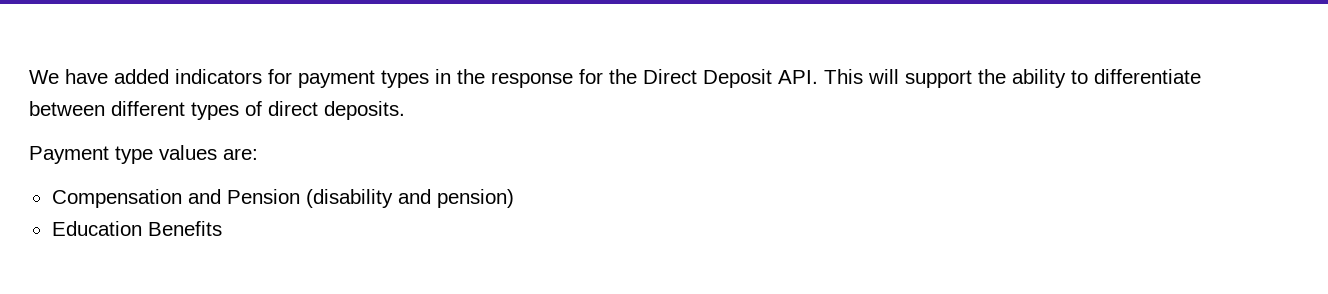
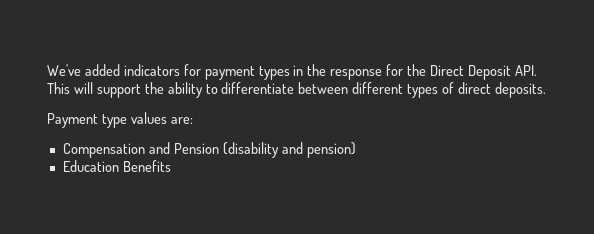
- We have added indicators for payment types in the response for the Direct Deposit API. This will support the ability to differentiate between different types of direct deposits.
+ We've added indicators for payment types in the response for the Direct Deposit API. This will support the ability to differentiate between different types of direct deposits.

